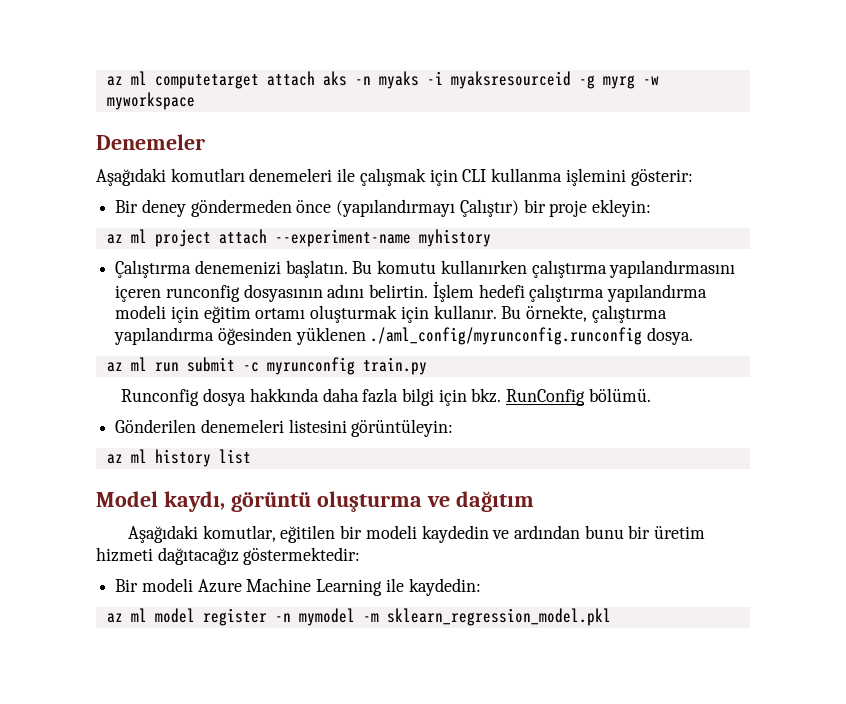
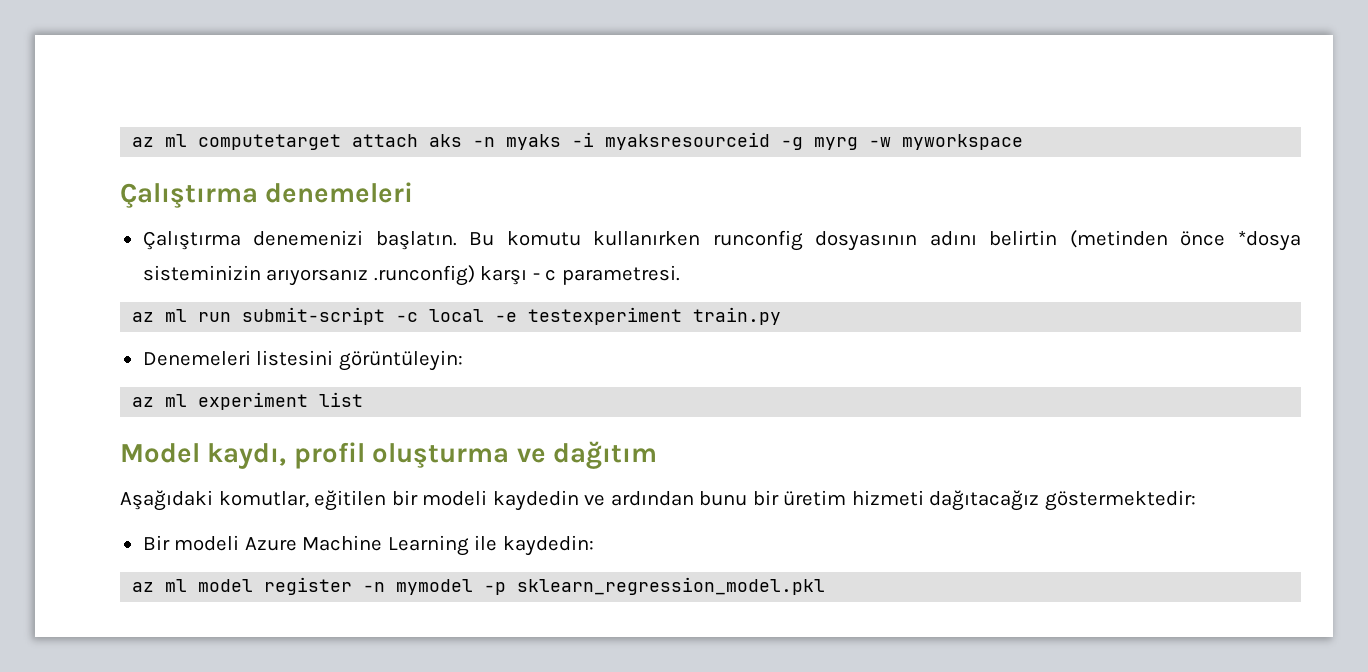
- Denemeler
- Aşağıdaki komutları denemeleri ile çalışmak için CLI kullanma işlemini gösterir:
- Bir deney göndermeden önce (yapılandırmayı Çalıştır) bir proje ekleyin:
- az ml project attach --experiment-name myhistory
+ Çalıştırma denemeleri
- Bu komutu kullanırken çalıştırma yapılandırmasını içeren runconfig dosyasının adını belirtin. İşlem hedefi çalıştırma yapılandırma modeli için eğitim ortamı oluşturmak için kullanır. Bu örnekte, çalıştırma yapılandırma öğesinden yüklenen ./aml_config/myrunconfig.runconfig dosya.
- az ml run submit -c myrunconfig train.py
- Runconfig dosya hakkında daha fazla bilgi için bkz. RunConfig bölümü.
- Gönderilen denemeleri listesini görüntüleyin:
+ Bu komutu kullanırken runconfig dosyasının adını belirtin (metinden önce *dosya sisteminizin arıyorsanız .runconfig) karşı - c parametresi.
+ az ml run submit-script -c local -e testexperiment train.py
+ Denemeleri listesini görüntüleyin:
- az ml history list
+ az ml experiment list
- Model kaydı, görüntü oluşturma ve dağıtım
+ Model kaydı, profil oluşturma ve dağıtım
- az ml model register -n mymodel -m sklearn_regression_model.pkl
+ az ml model register -n mymodel -p sklearn_regression_model.pkl

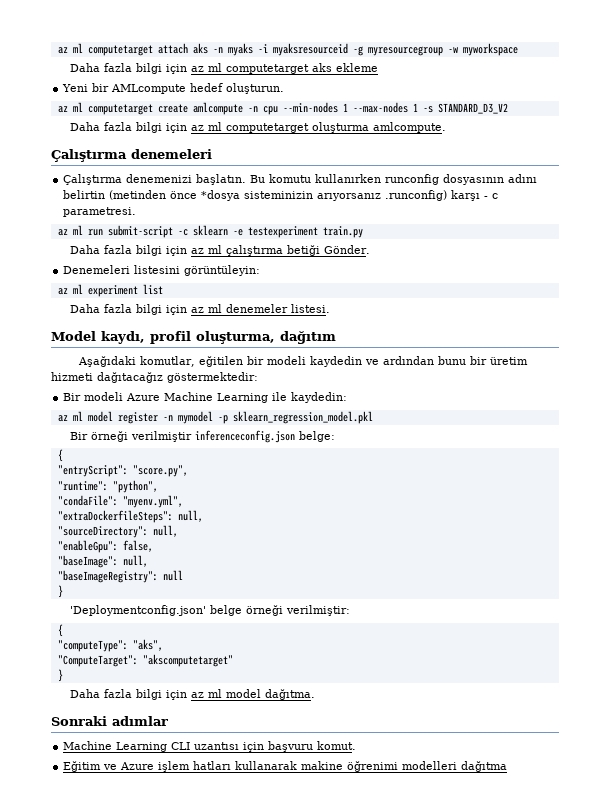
- az ml computetarget attach aks -n myaks -i myaksresourceid -g myrg -w myworkspace
+ az ml computetarget attach aks -n myaks -i myaksresourceid -g myresourcegroup -w myworkspace
+ Daha fazla bilgi için az ml computetarget aks ekleme
+ Yeni bir AMLcompute hedef oluşturun.
+ az ml computetarget create amlcompute -n cpu --min-nodes 1 --max-nodes 1 -s STANDARD_D3_V2
+ Daha fazla bilgi için az ml computetarget oluşturma amlcompute.
- az ml run submit-script -c local -e testexperiment train.py
+ az ml run submit-script -c sklearn -e testexperiment train.py
+ Daha fazla bilgi için az ml çalıştırma betiği Gönder.
+ Daha fazla bilgi için az ml denemeler listesi.
- Model kaydı, profil oluşturma ve dağıtım
+ Model kaydı, profil oluşturma, dağıtım
+ Bir örneği verilmiştir inferenceconfig.json belge:
+ {
+ "entryScript": "score.py",
+ "runtime": "python",
+ "condaFile": "myenv.yml",
+ "extraDockerfileSteps": null,
+ "sourceDirectory": null,
+ "enableGpu": false,
+ "baseImage": null,
+ "baseImageRegistry": null
+ }
+ 'Deploymentconfig.json' belge örneği verilmiştir:
+ {
+ "computeType": "aks",
+ "ComputeTarget": "akscomputetarget"
+ }
+ Daha fazla bilgi için az ml model dağıtma.
+ Sonraki adımlar
+ Machine Learning CLI uzantısı için başvuru komut.
+ Eğitim ve Azure işlem hatları kullanarak makine öğrenimi modelleri dağıtma

